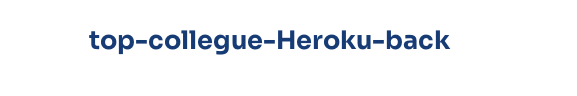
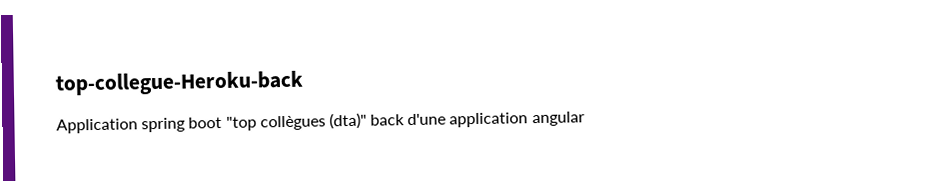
+ Application spring boot "top collègues (dta)" back d'une application angular

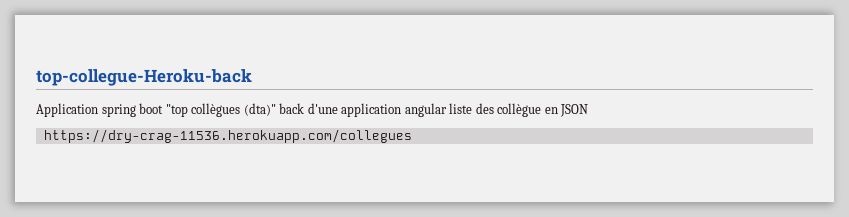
- Application spring boot "top collègues (dta)" back d'une application angular
+ Application spring boot "top collègues (dta)" back d'une application angular liste des collègue en JSON
+ https://dry-crag-11536.herokuapp.com/collegues

